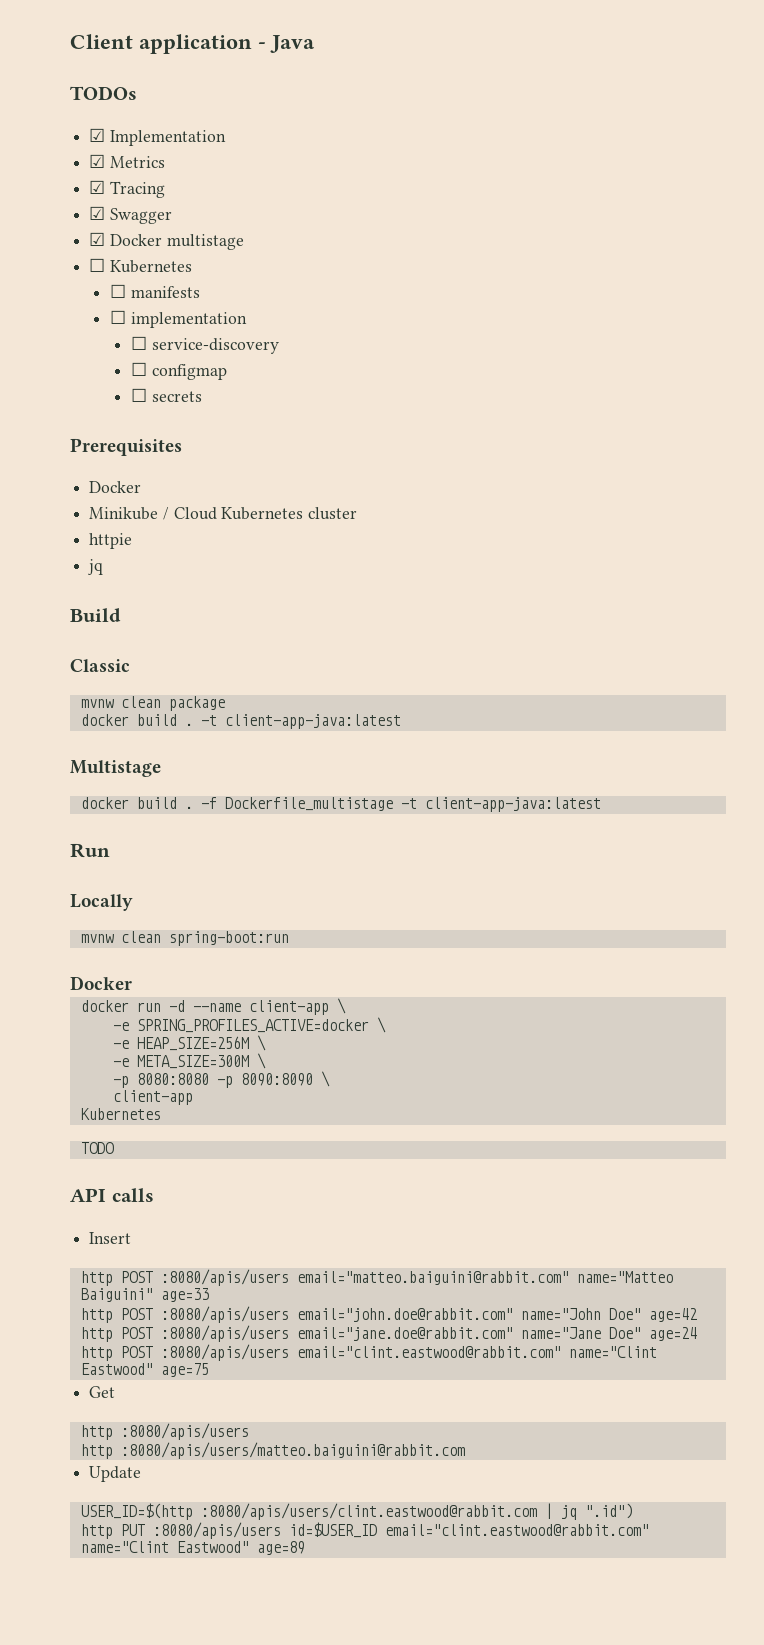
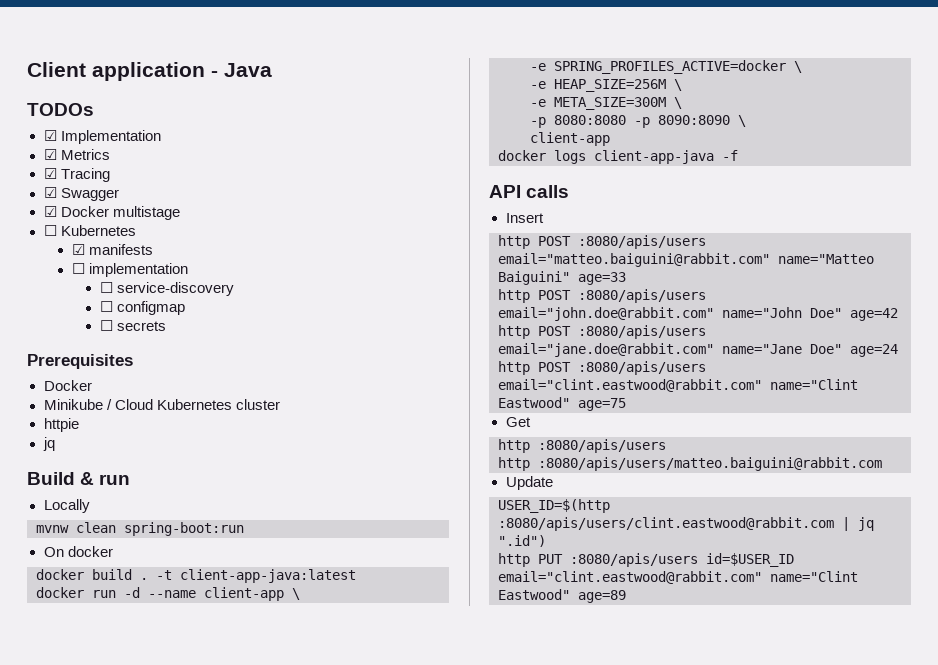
- ☐ manifests
+ ☑ manifests
- Build
- Classic
- mvnw clean package
- docker build . -t client-app-java:latest
- Multistage
- docker build . -f Dockerfile_multistage -t client-app-java:latest
- Run
+ Build & run
  Locally
  mvnw clean spring-boot:run
- Docker
+ On docker
+ docker build . -t client-app-java:latest
  -p 8080:8080 -p 8090:8090 \
  client-app
- Kubernetes
- TODO
+ docker logs client-app-java -f

